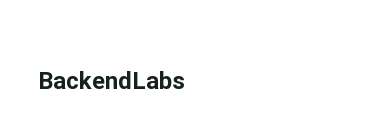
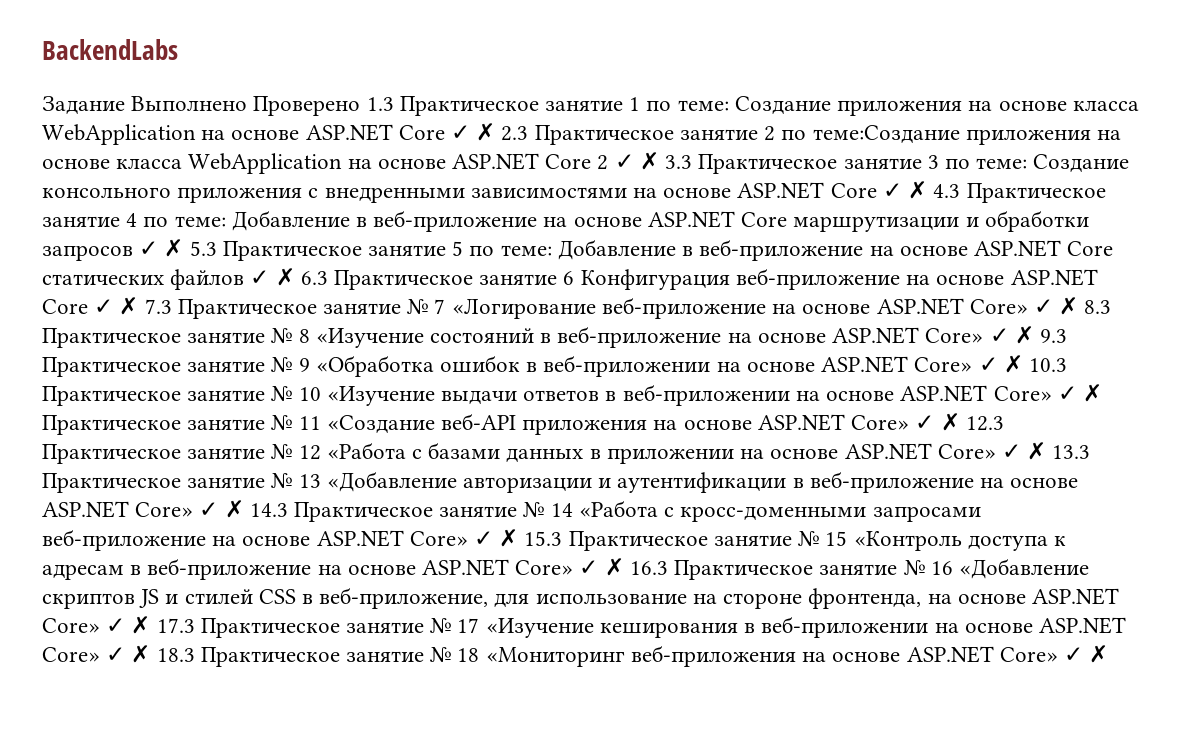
+ Задание Выполнено Проверено 1.3 Практическое занятие 1 по теме: Создание приложения на основе класса WebApplication на основе ASP.NET Core ✓ ✗ 2.3 Практическое занятие 2 по теме:Создание приложения на основе класса WebApplication на основе ASP.NET Core 2 ✓ ✗ 3.3 Практическое занятие 3 по теме: Создание консольного приложения с внедренными зависимостями на основе ASP.NET Core ✓ ✗ 4.3 Практическое занятие 4 по теме: Добавление в веб-приложение на основе ASP.NET Core маршрутизации и обработки запросов ✓ ✗ 5.3 Практическое занятие 5 по теме: Добавление в веб-приложение на основе ASP.NET Core статических файлов ✓ ✗ 6.3 Практическое занятие 6 Конфигурация веб-приложение на основе ASP.NET Core ✓ ✗ 7.3 Практическое занятие № 7 «Логирование веб-приложение на основе ASP.NET Core» ✓ ✗ 8.3 Практическое занятие № 8 «Изучение состояний в веб-приложение на основе ASP.NET Core» ✓ ✗ 9.3 Практическое занятие № 9 «Обработка ошибок в веб-приложении на основе ASP.NET Core» ✓ ✗ 10.3 Практическое занятие № 10 «Изучение выдачи ответов в веб-приложении на основе ASP.NET Core» ✓ ✗ Практическое занятие № 11 «Создание веб-API приложения на основе ASP.NET Core» ✓ ✗ 12.3 Практическое занятие № 12 «Работа с базами данных в приложении на основе ASP.NET Core» ✓ ✗ 13.3 Практическое занятие № 13 «Добавление авторизации и аутентификации в веб-приложение на основе ASP.NET Core» ✓ ✗ 14.3 Практическое занятие № 14 «Работа с кросс-доменными запросами веб-приложение на основе ASP.NET Core» ✓ ✗ 15.3 Практическое занятие № 15 «Контроль доступа к адресам в веб-приложение на основе ASP.NET Core» ✓ ✗ 16.3 Практическое занятие № 16 «Добавление скриптов JS и стилей CSS в веб-приложение, для использование на стороне фронтенда, на основе ASP.NET Core» ✓ ✗ 17.3 Практическое занятие № 17 «Изучение кеширования в веб-приложении на основе ASP.NET Core» ✓ ✗ 18.3 Практическое занятие № 18 «Мониторинг веб-приложения на основе ASP.NET Core» ✓ ✗

